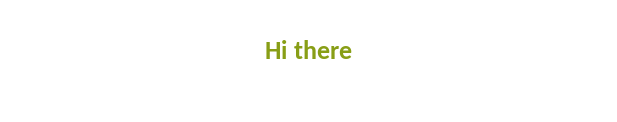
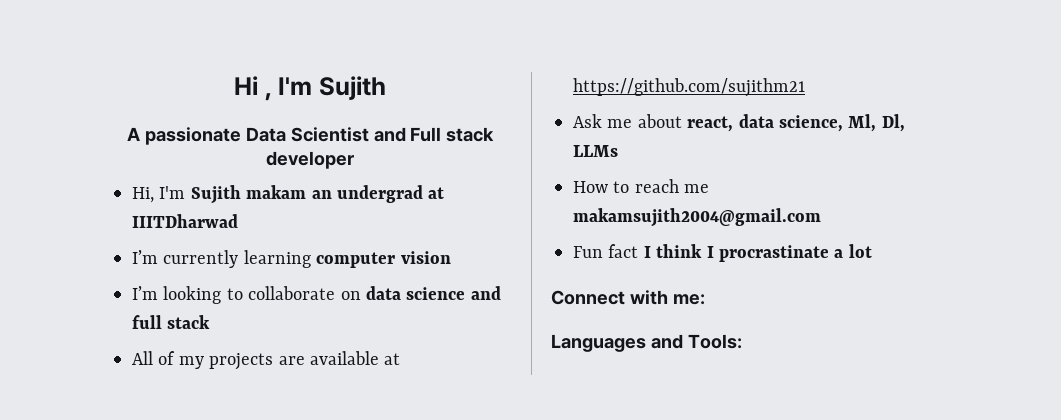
- Hi there
+ Hi , I'm Sujith
+ A passionate Data Scientist and Full stack developer
+ Hi, I'm Sujith makam an undergrad at IIITDharwad
+ I’m currently learning computer vision
+ I’m looking to collaborate on data science and full stack
+ All of my projects are available at https://github.com/sujithm21
+ Ask me about react, data science, Ml, Dl, LLMs
+ How to reach me makamsujith2004@gmail.com
+ Fun fact I think I procrastinate a lot
+ Connect with me:
+ Languages and Tools:

